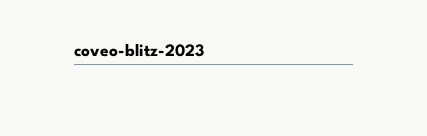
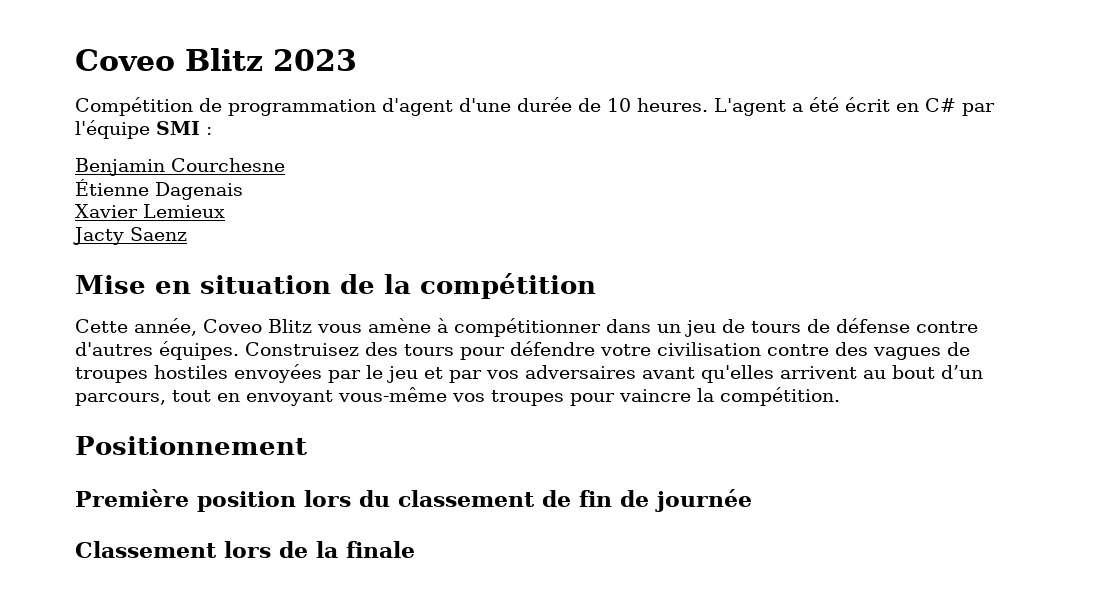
- coveo-blitz-2023
+ Coveo Blitz 2023
+ Compétition de programmation d'agent d'une durée de 10 heures. L'agent a été écrit en C# par l'équipe SMI :
+ Benjamin Courchesne
+ Étienne Dagenais
+ Xavier Lemieux
+ Jacty Saenz
+ Mise en situation de la compétition
+ Cette année, Coveo Blitz vous amène à compétitionner dans un jeu de tours de défense contre d'autres équipes. Construisez des tours pour défendre votre civilisation contre des vagues de troupes hostiles envoyées par le jeu et par vos adversaires avant qu'elles arrivent au bout d’un parcours, tout en envoyant vous-même vos troupes pour vaincre la compétition.
+ Positionnement
+ Première position lors du classement de fin de journée
+ Classement lors de la finale

